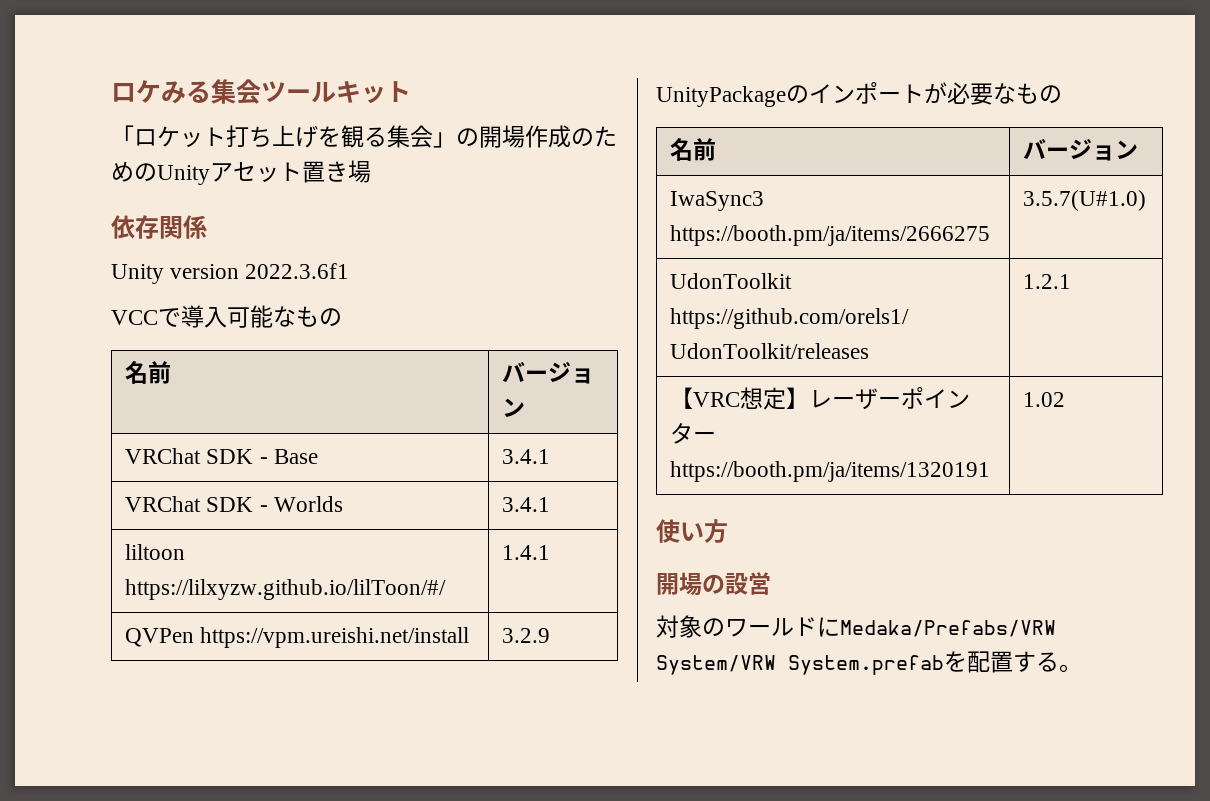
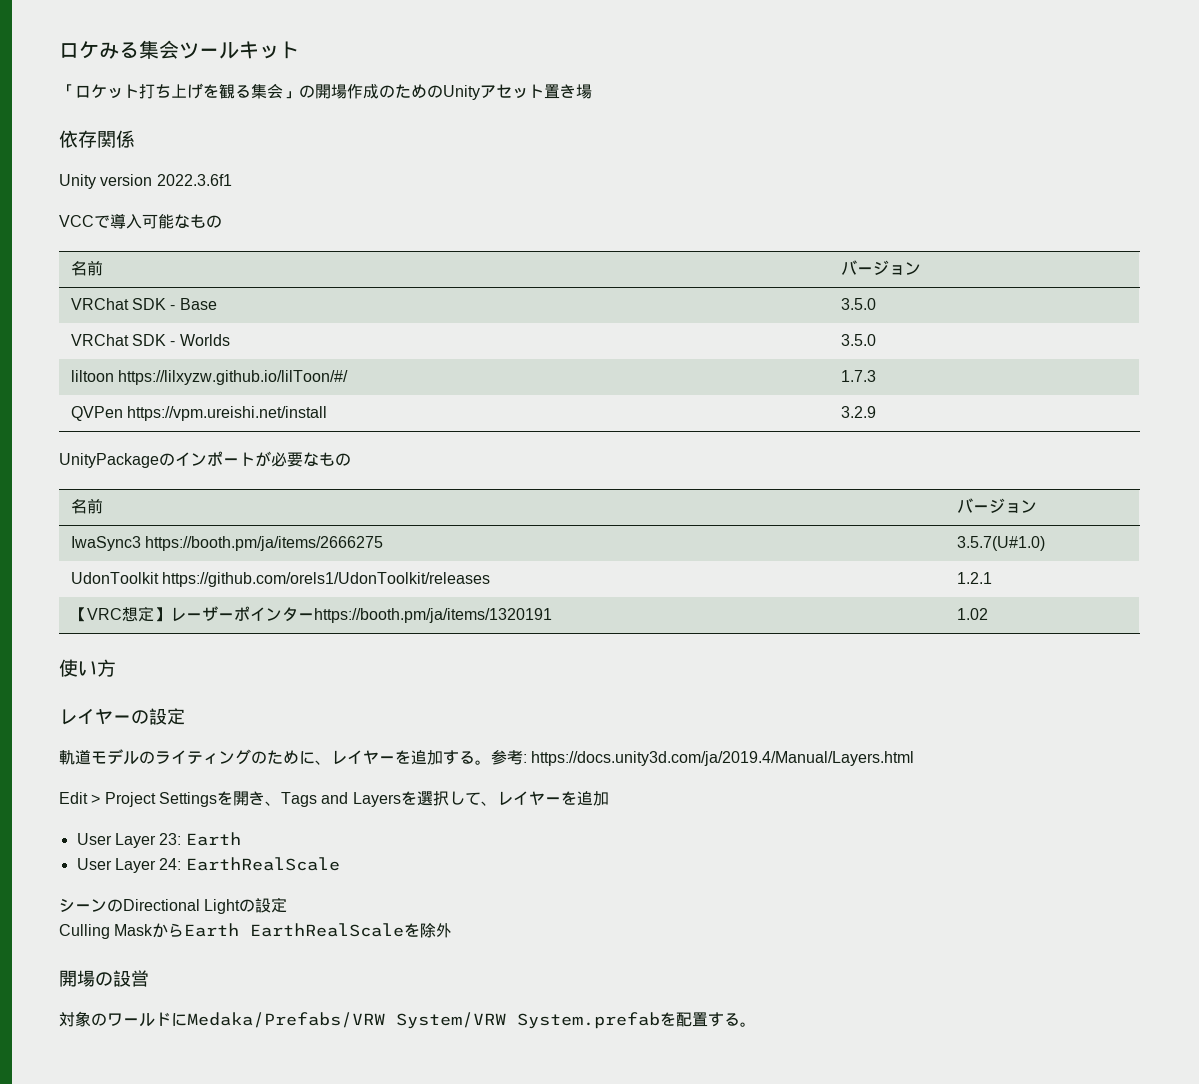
- VRChat SDK - Base | 3.4.1
+ VRChat SDK - Base | 3.5.0
- VRChat SDK - Worlds | 3.4.1
+ VRChat SDK - Worlds | 3.5.0
- liltoon https://lilxyzw.github.io/lilToon/#/ | 1.4.1
+ liltoon https://lilxyzw.github.io/lilToon/#/ | 1.7.3
+ レイヤーの設定
+ 軌道モデルのライティングのために、レイヤーを追加する。参考: https://docs.unity3d.com/ja/2019.4/Manual/Layers.html
+ Edit > Project Settingsを開き、Tags and Layersを選択して、レイヤーを追加
+ User Layer 23: Earth
+ User Layer 24: EarthRealScale
+ シーンのDirectional Lightの設定
+ Culling MaskからEarth EarthRealScaleを除外

